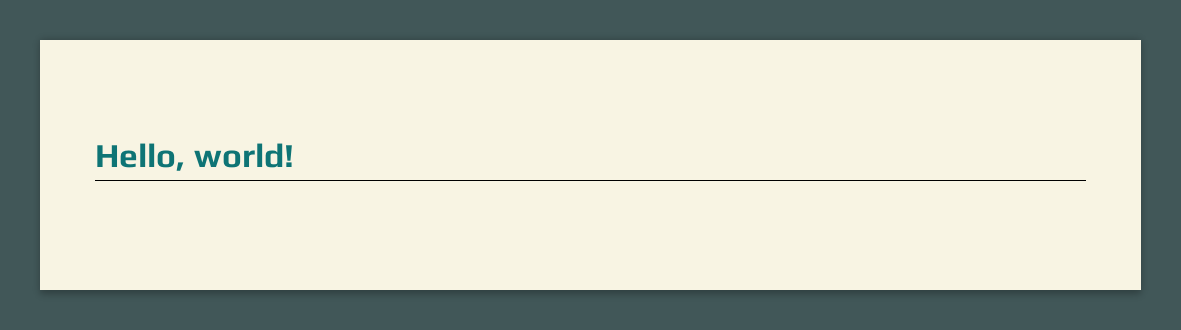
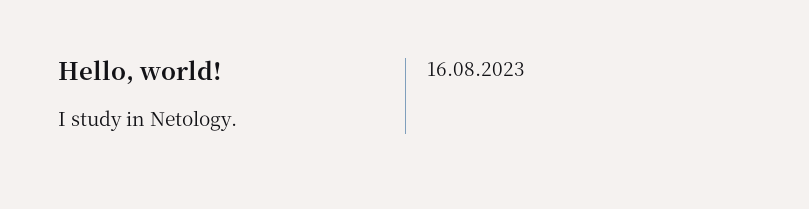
+ I study in Netology.
+ 16.08.2023

